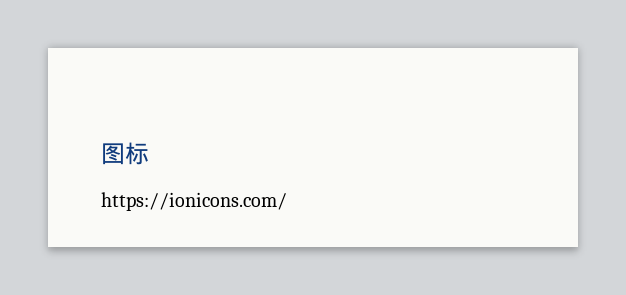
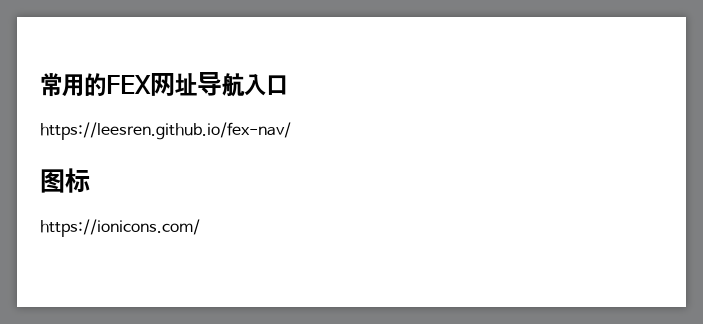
+ 常用的FEX网址导航入口
+ https://leesren.github.io/fex-nav/

